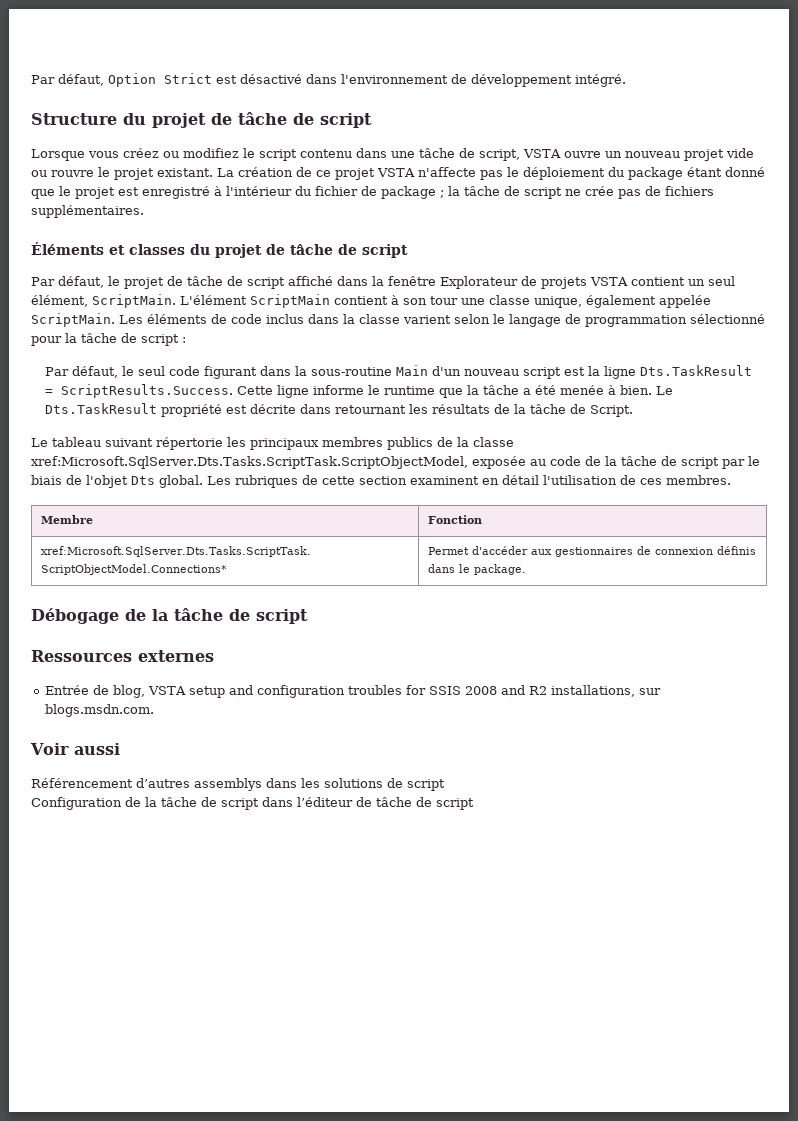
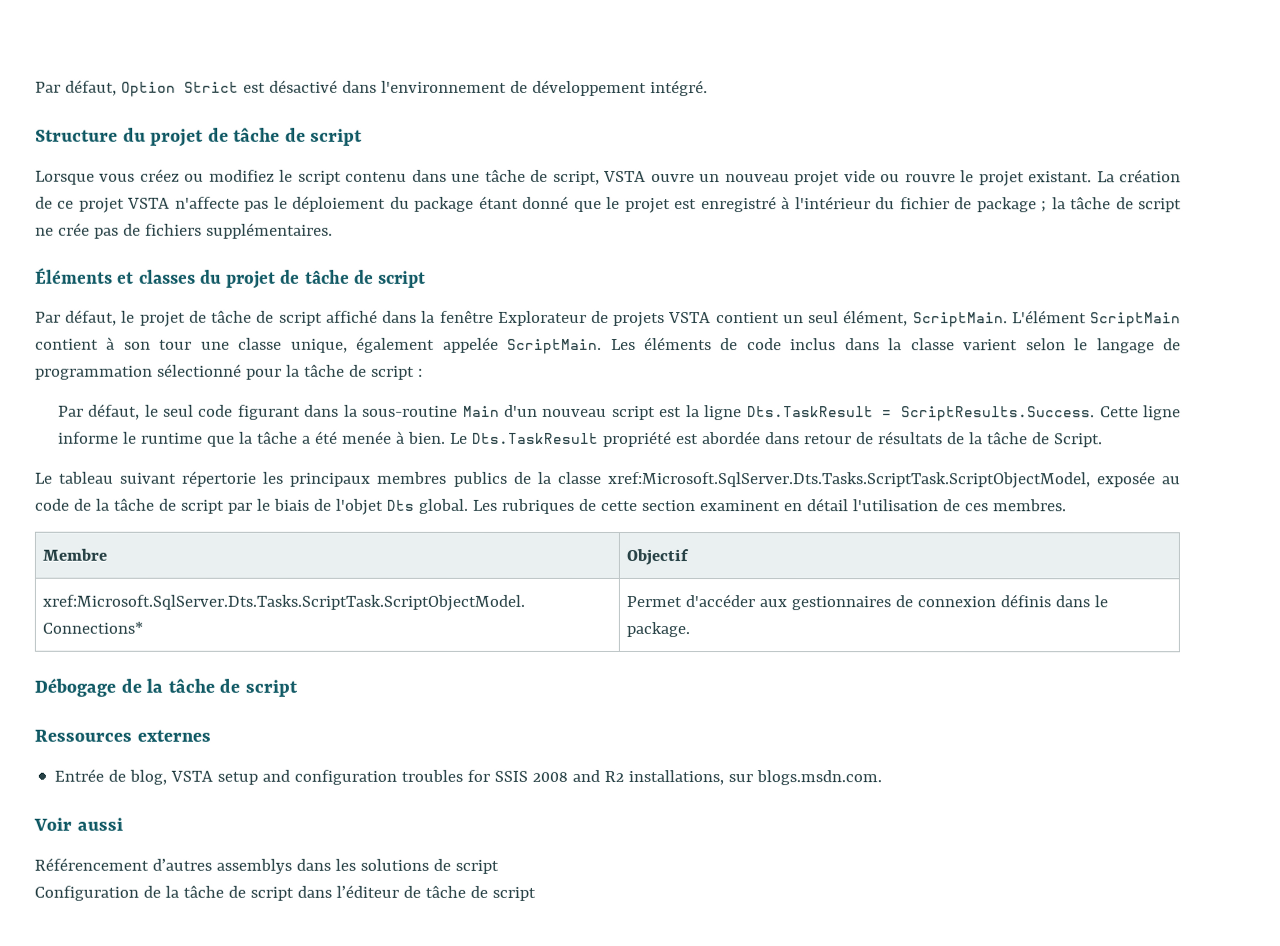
- Le Dts.TaskResult propriété est décrite dans retournant les résultats de la tâche de Script.
+ Le Dts.TaskResult propriété est abordée dans retour de résultats de la tâche de Script.
- Membre | Fonction
+ Membre | Objectif

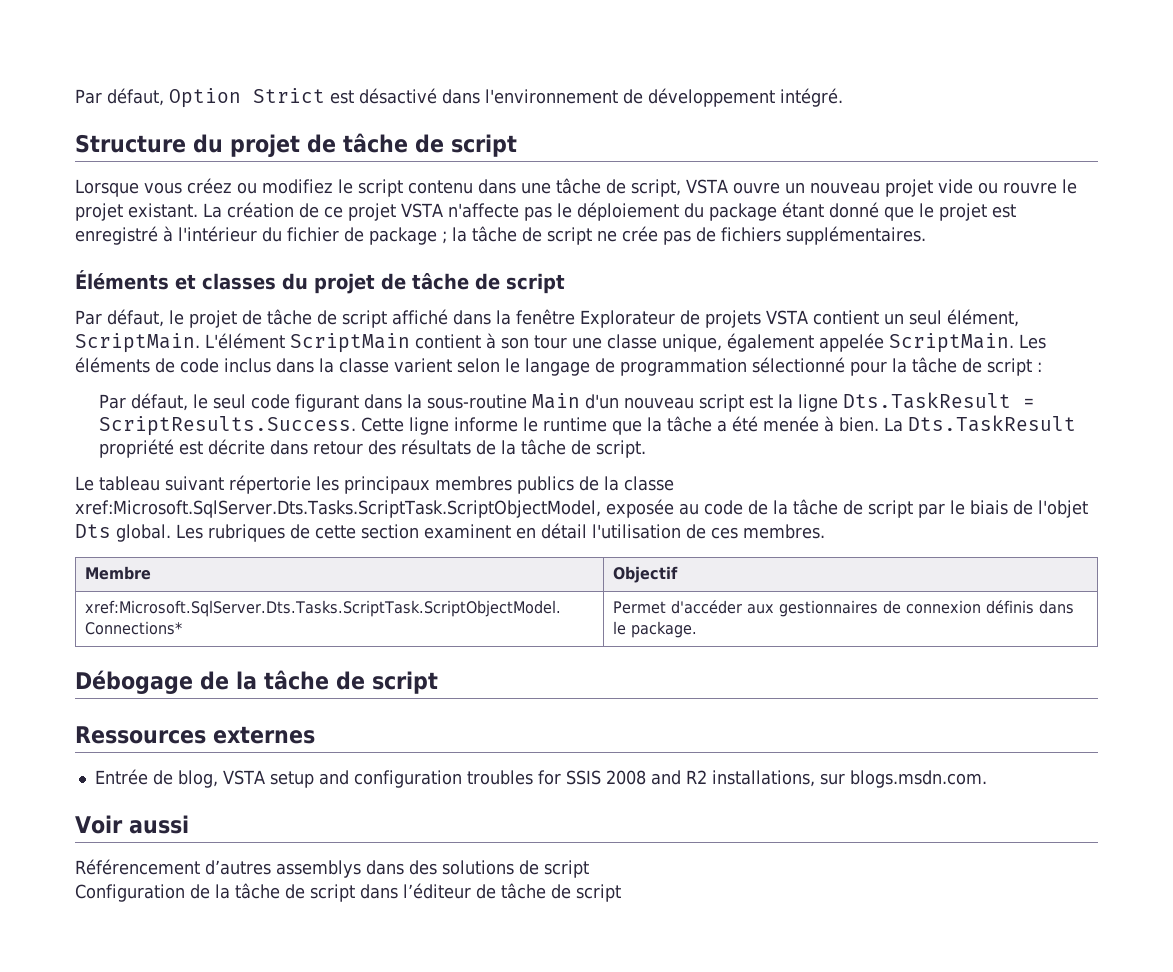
- Le Dts.TaskResult propriété est abordée dans retour de résultats de la tâche de Script.
+ La Dts.TaskResult propriété est décrite dans retour des résultats de la tâche de script.
- Référencement d’autres assemblys dans les solutions de script
+ Référencement d’autres assemblys dans des solutions de script

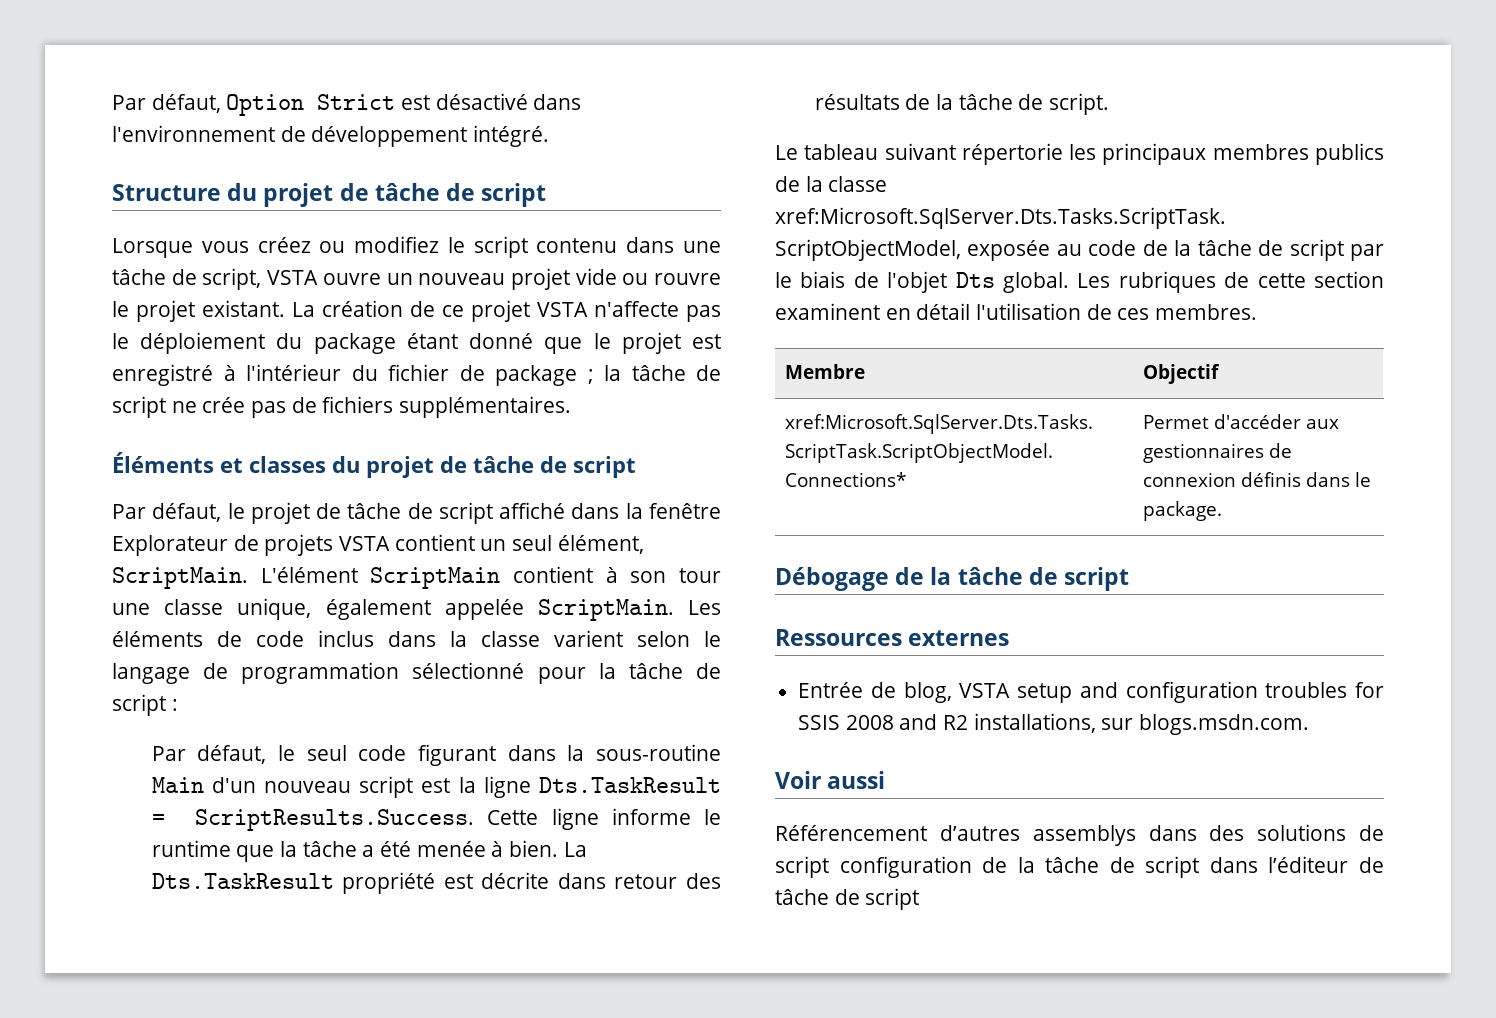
- Référencement d’autres assemblys dans des solutions de script
- Configuration de la tâche de script dans l’éditeur de tâche de script
+ Référencement d’autres assemblys dans des solutions de script configuration de la tâche de script dans l’éditeur de tâche de script

